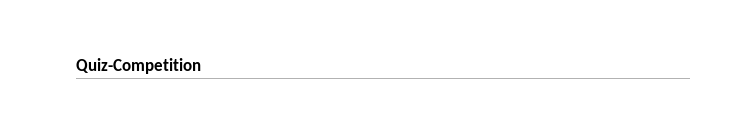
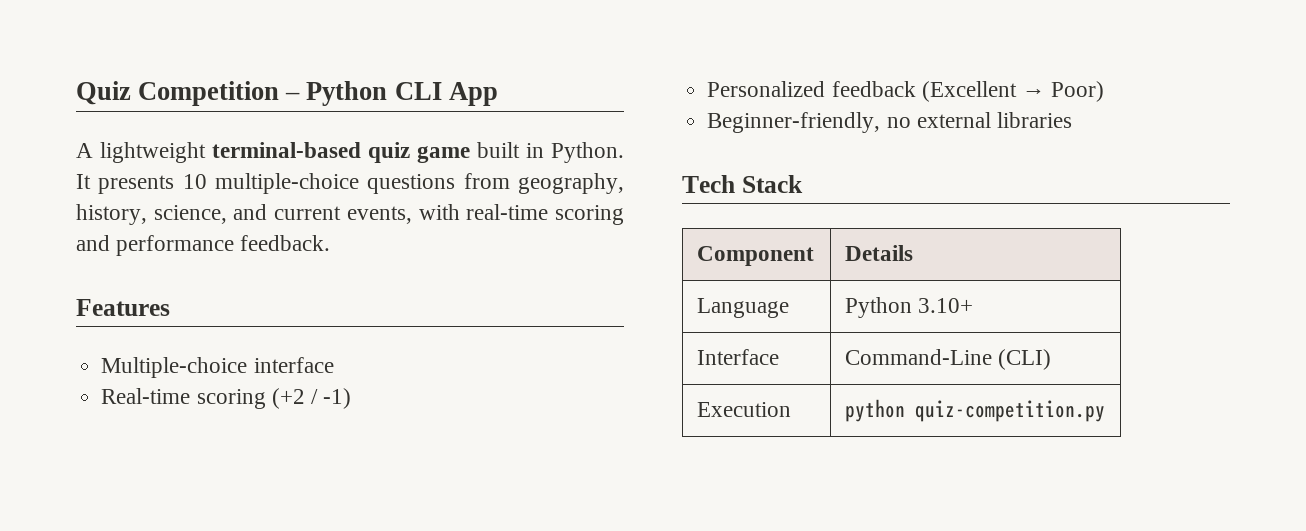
- Quiz-Competition
+ Quiz Competition – Python CLI App
+ A lightweight terminal-based quiz game built in Python. It presents 10 multiple-choice questions from geography, history, science, and current events, with real-time scoring and performance feedback.
+ Features
+ Multiple-choice interface
+ Real-time scoring (+2 / -1)
+ Personalized feedback (Excellent → Poor)
+ Beginner-friendly, no external libraries
+ Tech Stack
+ Component | Details
+ Language | Python 3.10+
+ Interface | Command-Line (CLI)
+ Execution | python quiz-competition.py

